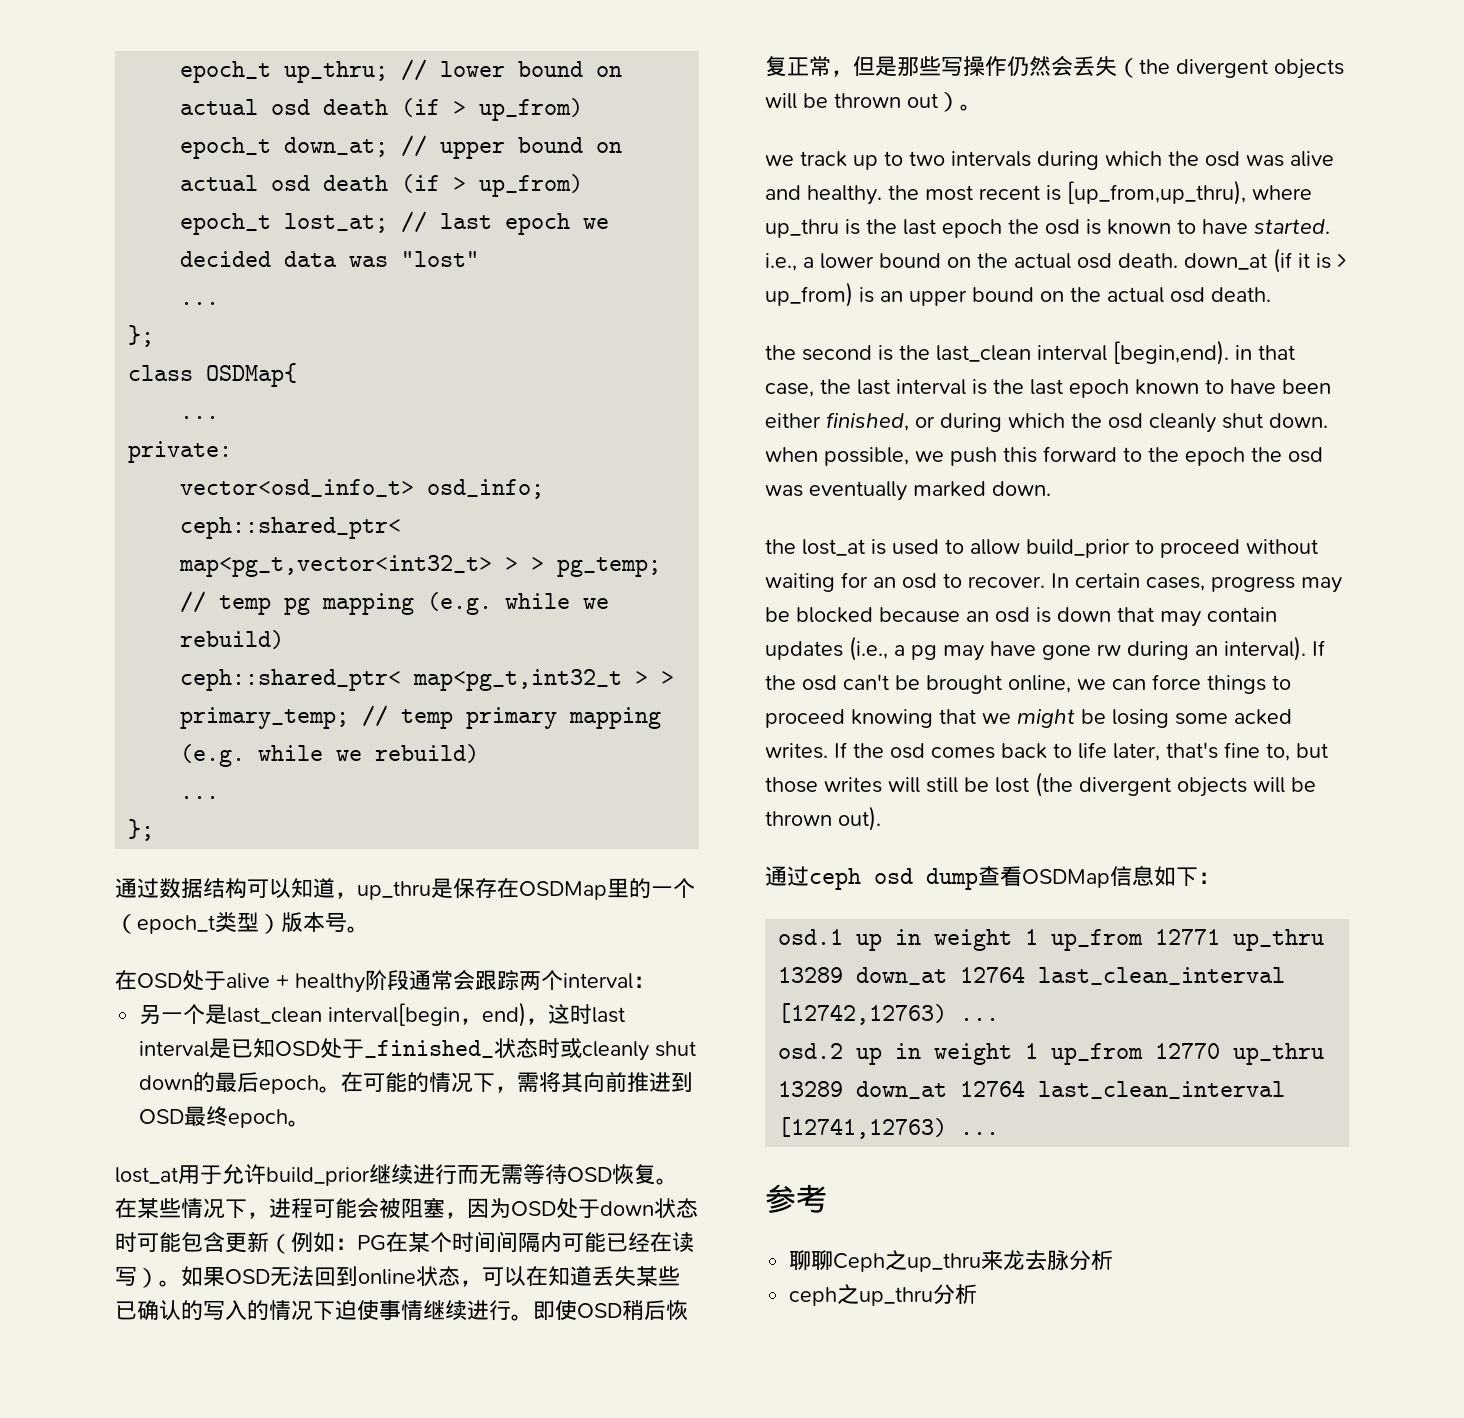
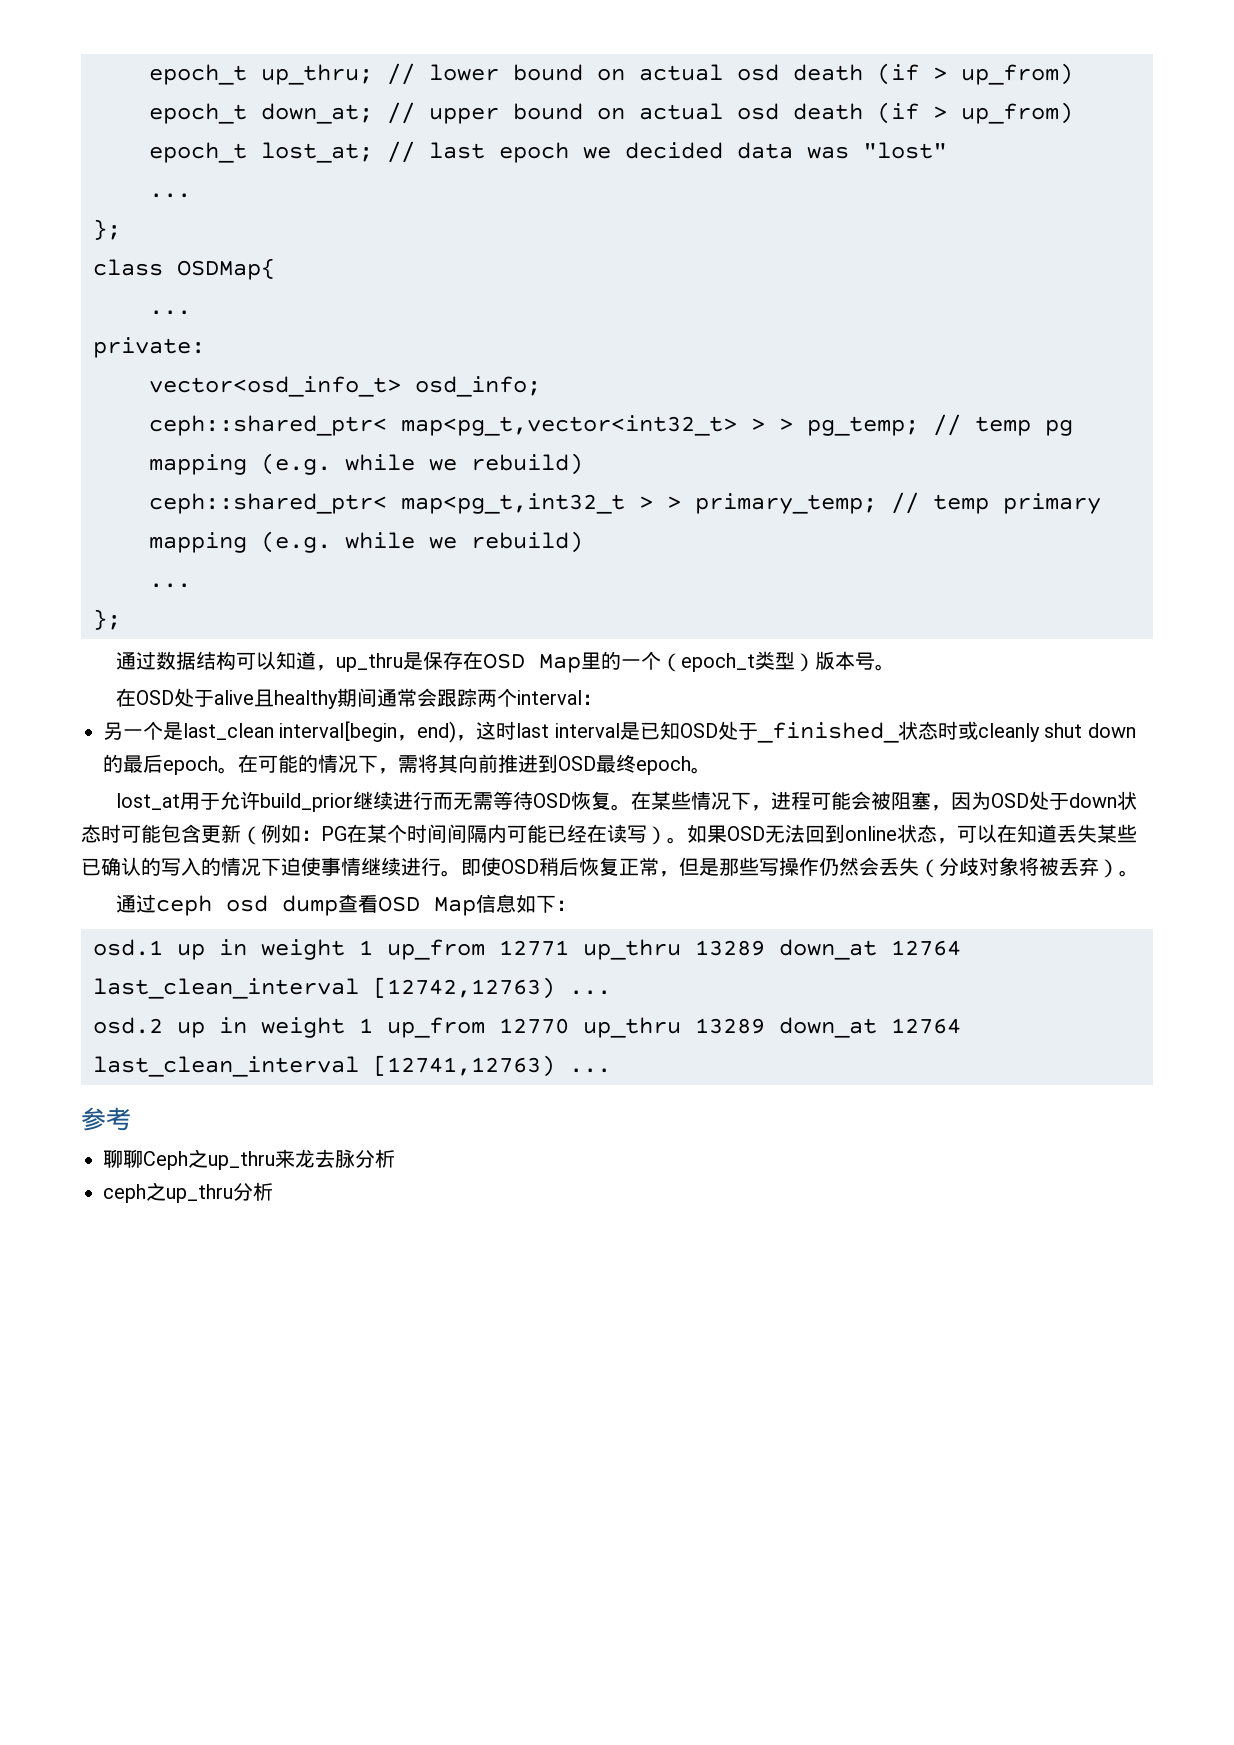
- 通过数据结构可以知道，up_thru是保存在OSDMap里的一个（epoch_t类型）版本号。
+ 通过数据结构可以知道，up_thru是保存在OSD Map里的一个（epoch_t类型）版本号。
- 在OSD处于alive + healthy阶段通常会跟踪两个interval：
+ 在OSD处于alive且healthy期间通常会跟踪两个interval：
- 即使OSD稍后恢复正常，但是那些写操作仍然会丢失（the divergent objects will be thrown out）。
- we track up to two intervals during which the osd was alive and healthy. the most recent is [up_from,up_thru), where up_thru is the last epoch the osd is known to have started. i.e., a lower bound on the actual osd death. down_at (if it is > up_from) is an upper bound on the actual osd death.
- the second is the last_clean interval [begin,end). in that case, the last interval is the last epoch known to have been either finished, or during which the osd cleanly shut down. when possible, we push this forward to the epoch the osd was eventually marked down.
- the lost_at is used to allow build_prior to proceed without waiting for an osd to recover. In certain cases, progress may be blocked because an osd is down that may contain updates (i.e., a pg may have gone rw during an interval). If the osd can't be brought online, we can force things to proceed knowing that we might be losing some acked writes. If the osd comes back to life later, that's fine to, but those writes will still be lost (the divergent objects will be thrown out).
+ 即使OSD稍后恢复正常，但是那些写操作仍然会丢失（分歧对象将被丢弃）。
- 通过ceph osd dump查看OSDMap信息如下：
+ 通过ceph osd dump查看OSD Map信息如下：

